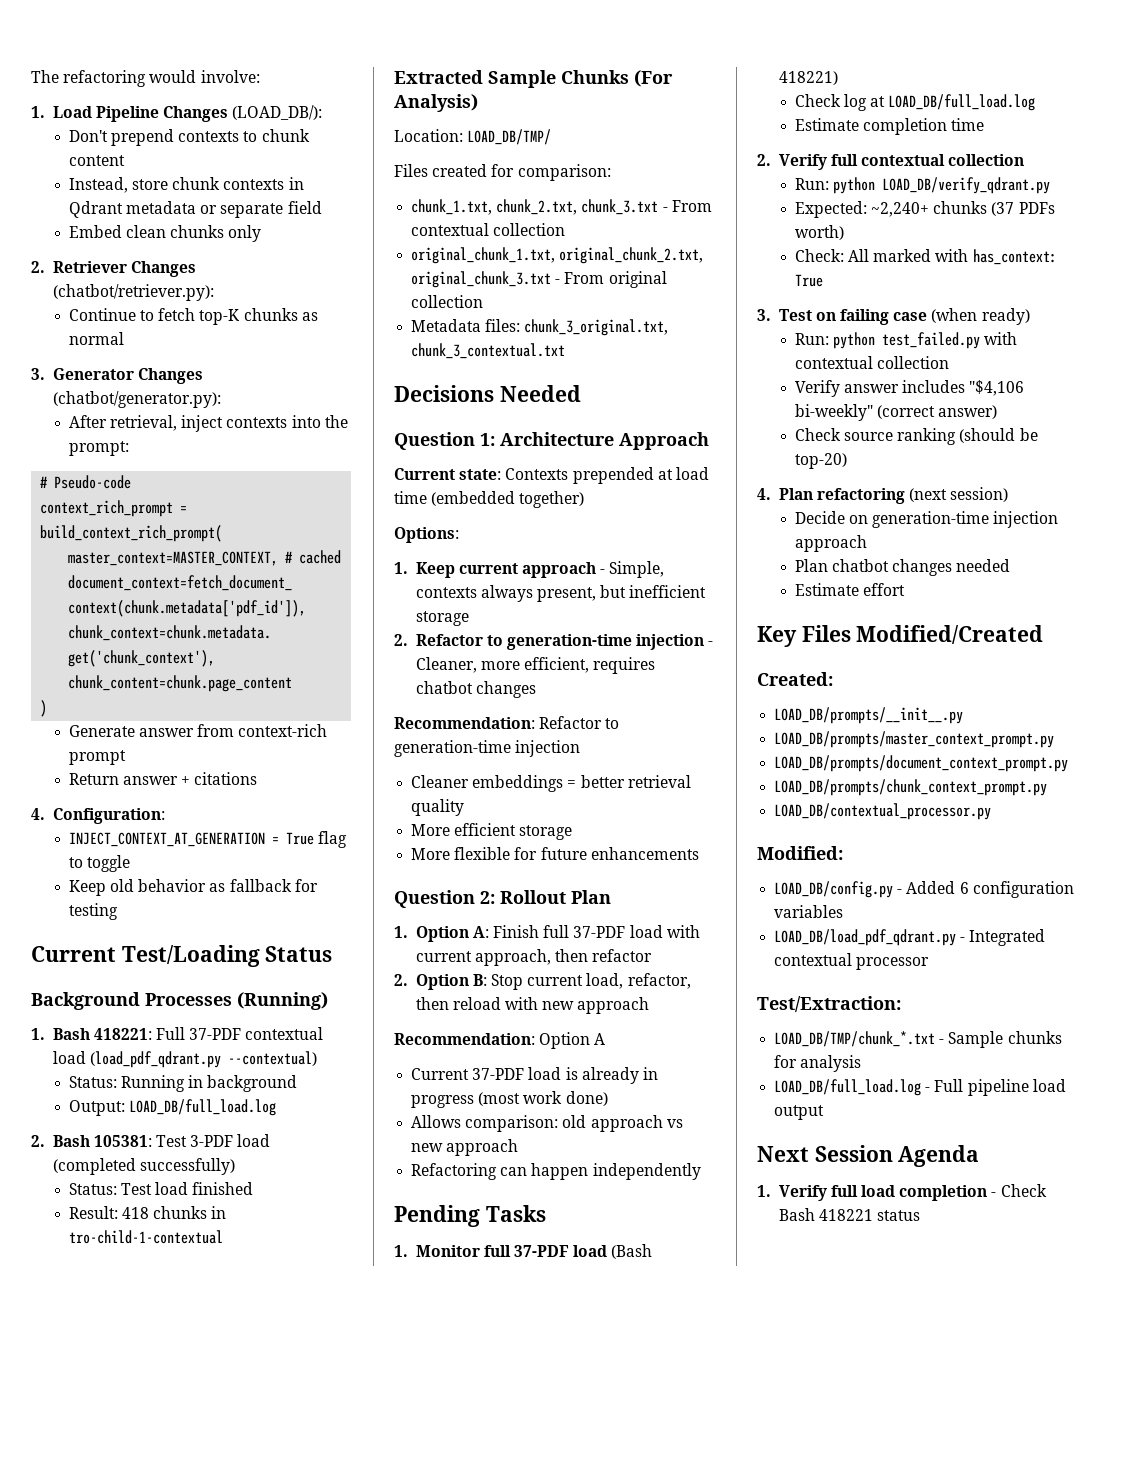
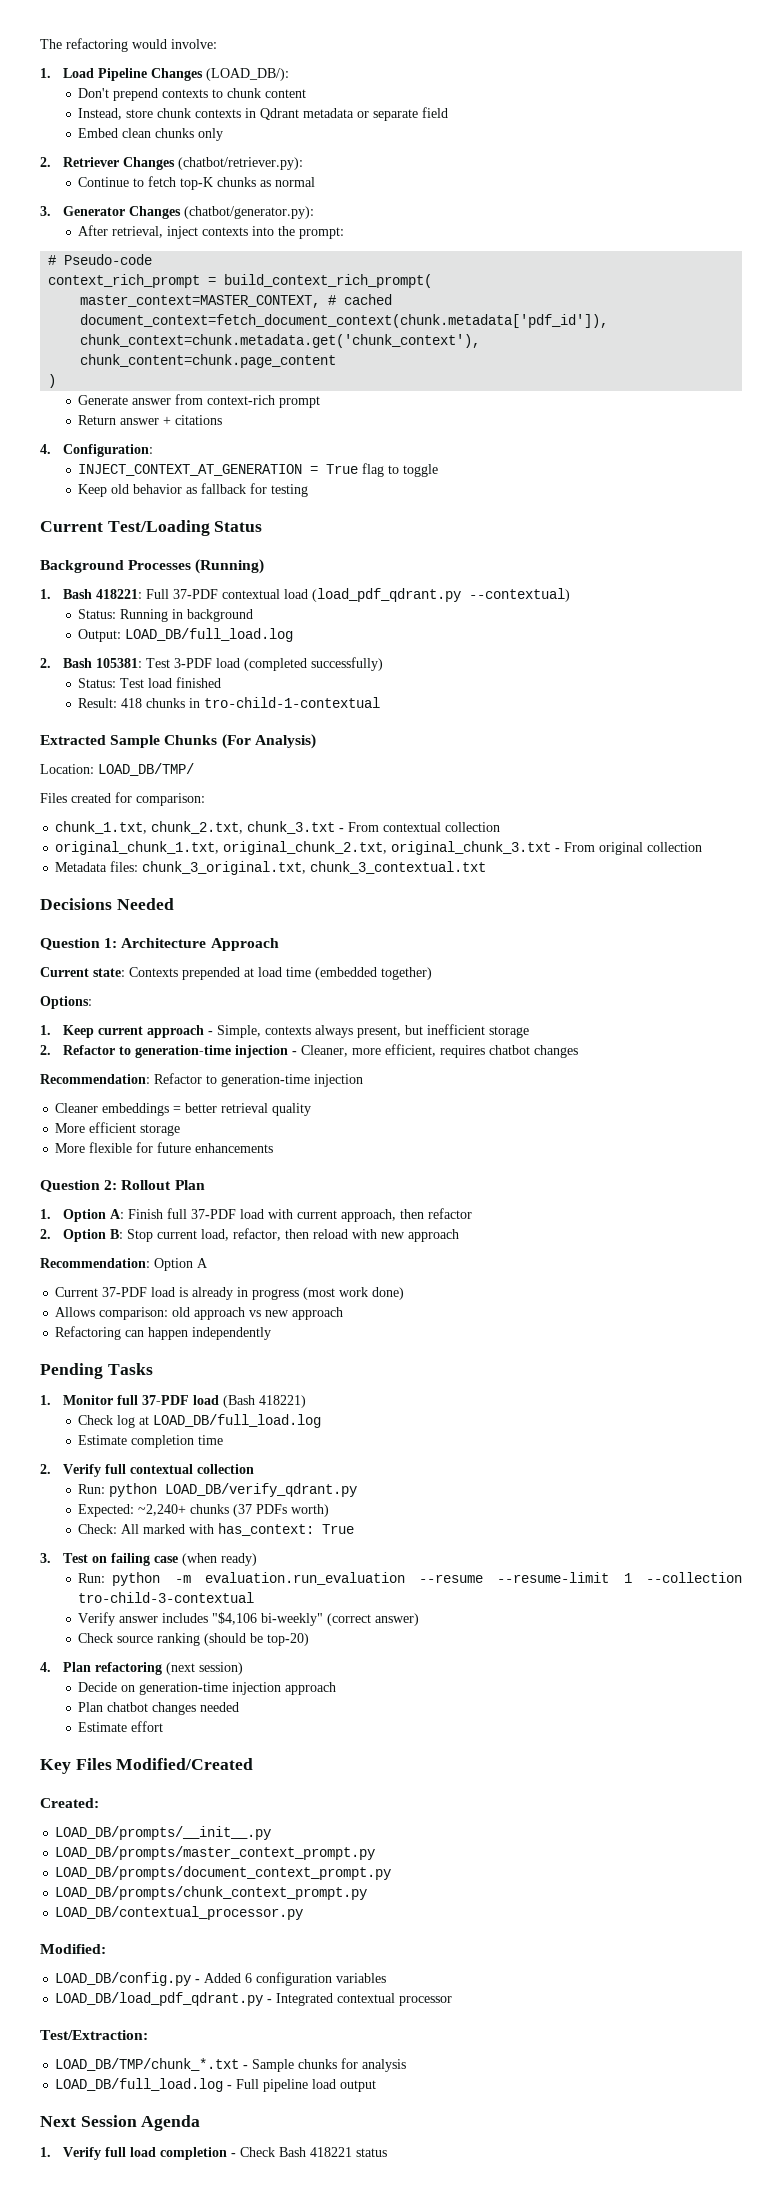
- Run: python test_failed.py with contextual collection
+ Run: python -m evaluation.run_evaluation --resume --resume-limit 1 --collection tro-child-3-contextual

